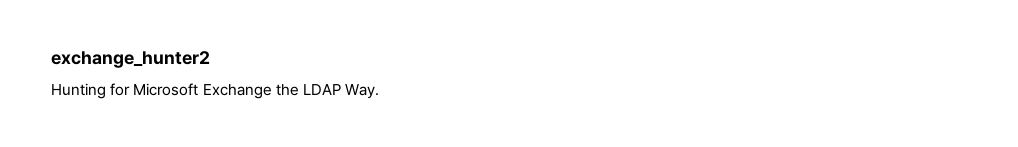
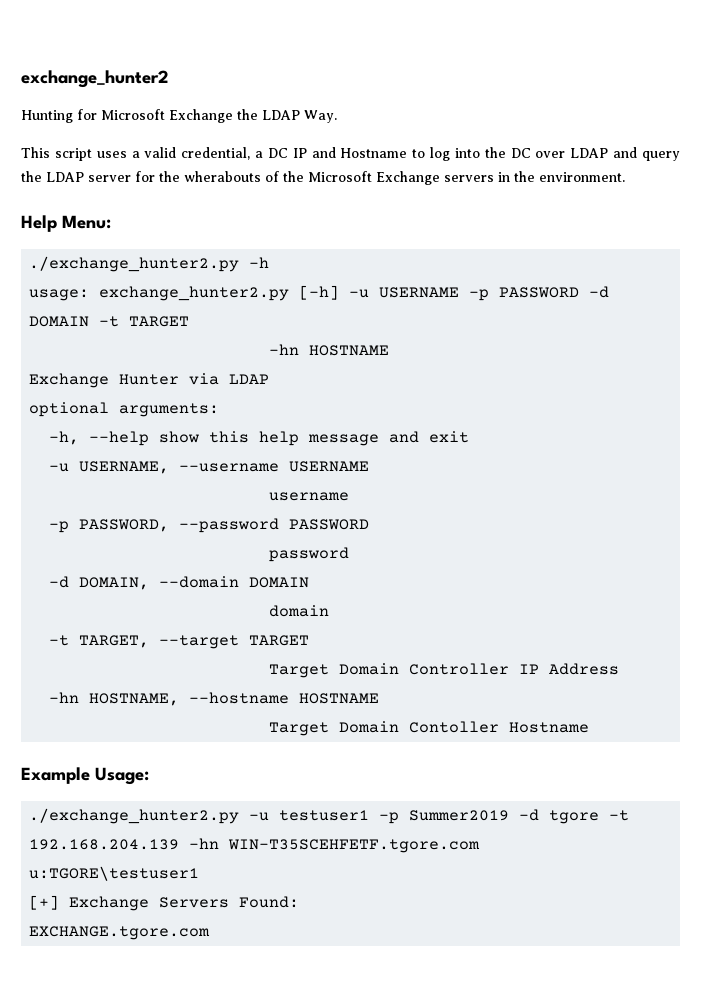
+ This script uses a valid credential, a DC IP and Hostname to log into the DC over LDAP and query the LDAP server for the wherabouts of the Microsoft Exchange servers in the environment.
+ Help Menu:
+ ./exchange_hunter2.py -h
+ usage: exchange_hunter2.py [-h] -u USERNAME -p PASSWORD -d DOMAIN -t TARGET
+ -hn HOSTNAME
+ Exchange Hunter via LDAP
+ optional arguments:
+ -h, --help show this help message and exit
+ -u USERNAME, --username USERNAME
+ username
+ -p PASSWORD, --password PASSWORD
+ password
+ -d DOMAIN, --domain DOMAIN
+ domain
+ -t TARGET, --target TARGET
+ Target Domain Controller IP Address
+ -hn HOSTNAME, --hostname HOSTNAME
+ Target Domain Contoller Hostname
+ Example Usage:
+ ./exchange_hunter2.py -u testuser1 -p Summer2019 -d tgore -t 192.168.204.139 -hn WIN-T35SCEHFETF.tgore.com
+ u:TGORE\testuser1
+ [+] Exchange Servers Found:
+ EXCHANGE.tgore.com

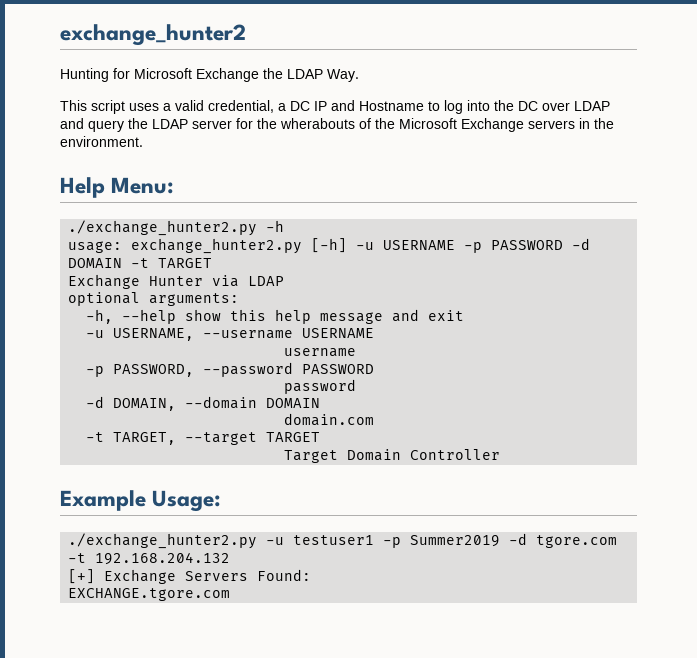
- -hn HOSTNAME
- domain
+ domain.com
- Target Domain Controller IP Address
- -hn HOSTNAME, --hostname HOSTNAME
- Target Domain Contoller Hostname
+ Target Domain Controller
- ./exchange_hunter2.py -u testuser1 -p Summer2019 -d tgore -t 192.168.204.139 -hn WIN-T35SCEHFETF.tgore.com
- u:TGORE\testuser1
+ ./exchange_hunter2.py -u testuser1 -p Summer2019 -d tgore.com -t 192.168.204.132

